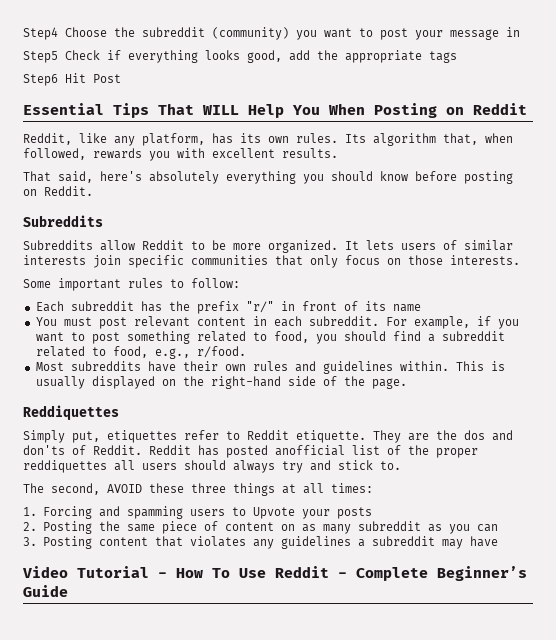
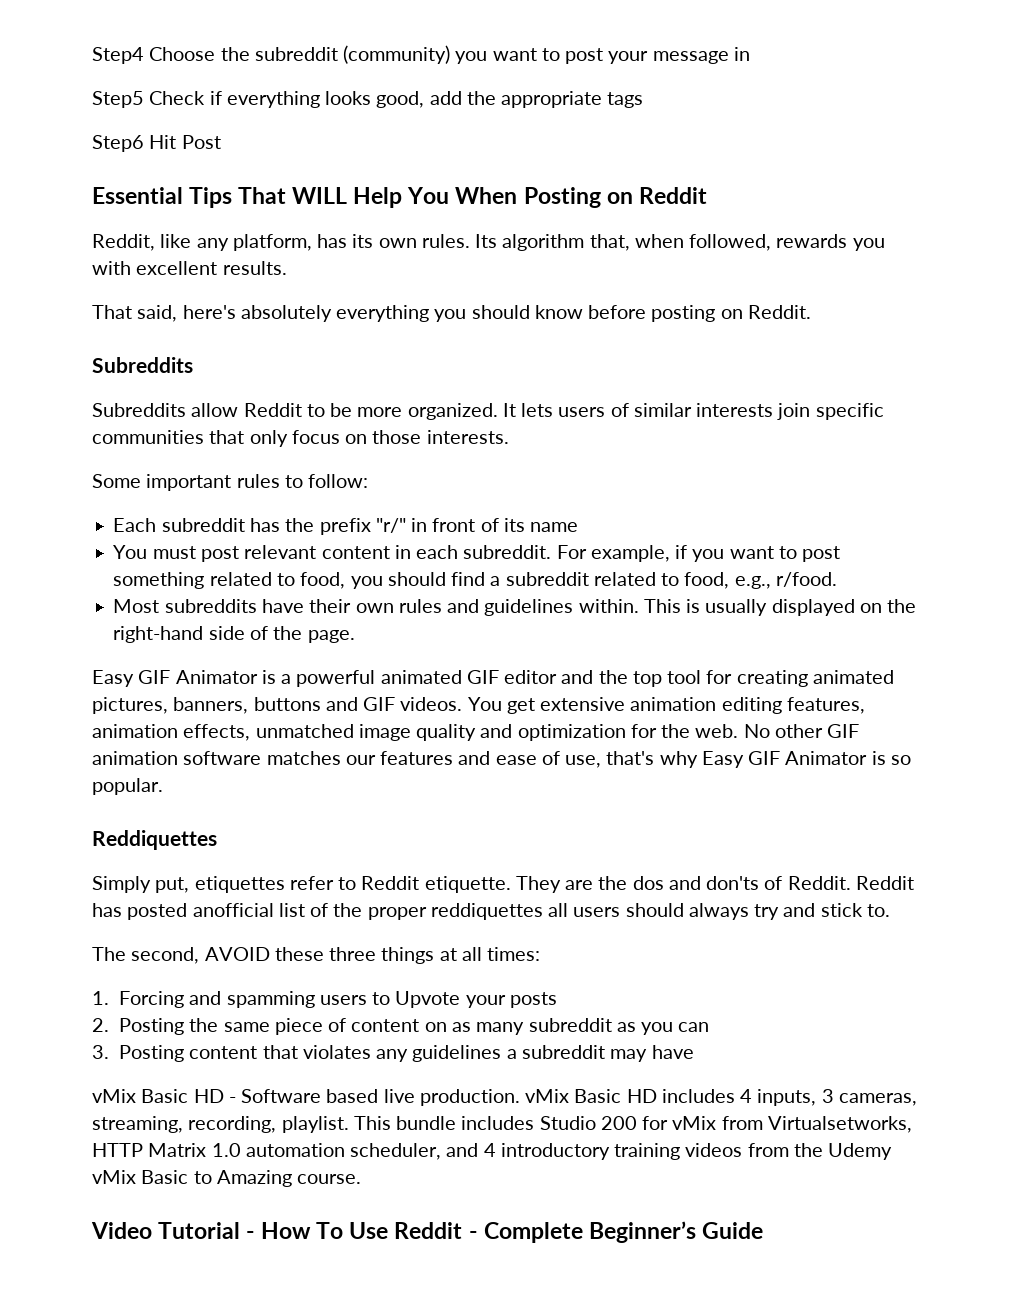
+ Easy GIF Animator is a powerful animated GIF editor and the top tool for creating animated pictures, banners, buttons and GIF videos. You get extensive animation editing features, animation effects, unmatched image quality and optimization for the web. No other GIF animation software matches our features and ease of use, that's why Easy GIF Animator is so popular.
+ vMix Basic HD - Software based live production. vMix Basic HD includes 4 inputs, 3 cameras, streaming, recording, playlist. This bundle includes Studio 200 for vMix from Virtualsetworks, HTTP Matrix 1.0 automation scheduler, and 4 introductory training videos from the Udemy vMix Basic to Amazing course.

